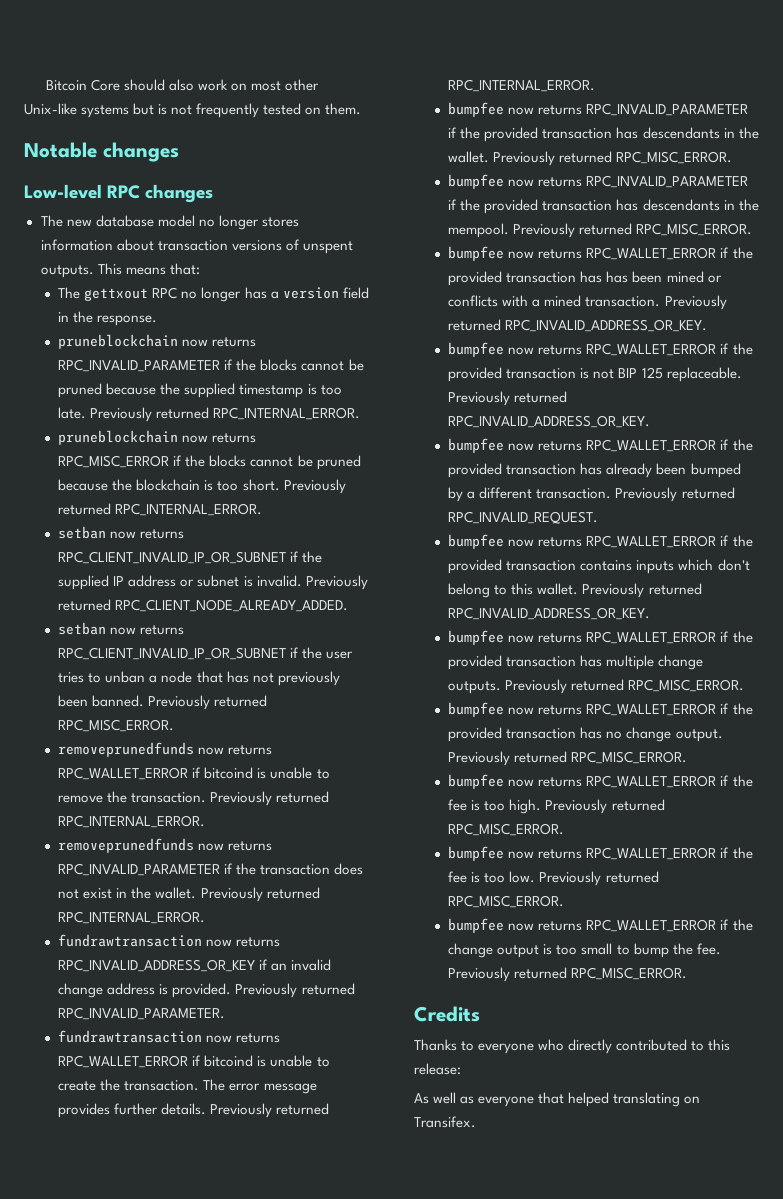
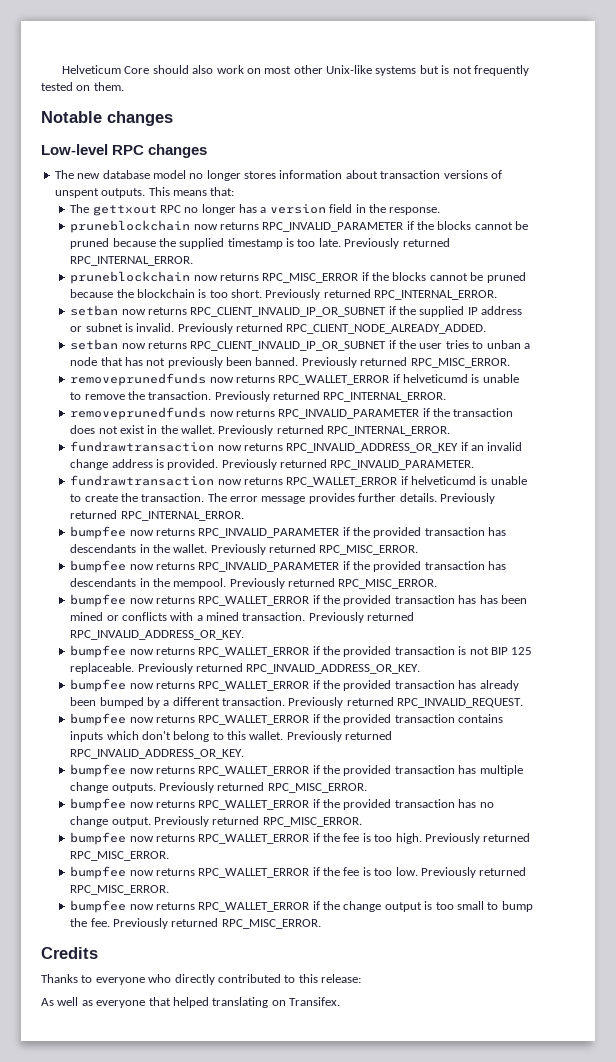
- Bitcoin Core should also work on most other Unix-like systems but is not frequently tested on them.
+ Helveticum Core should also work on most other Unix-like systems but is not frequently tested on them.
- removeprunedfunds now returns RPC_WALLET_ERROR if bitcoind is unable to remove the transaction.
+ removeprunedfunds now returns RPC_WALLET_ERROR if helveticumd is unable to remove the transaction.
- fundrawtransaction now returns RPC_WALLET_ERROR if bitcoind is unable to create the transaction.
+ fundrawtransaction now returns RPC_WALLET_ERROR if helveticumd is unable to create the transaction.

